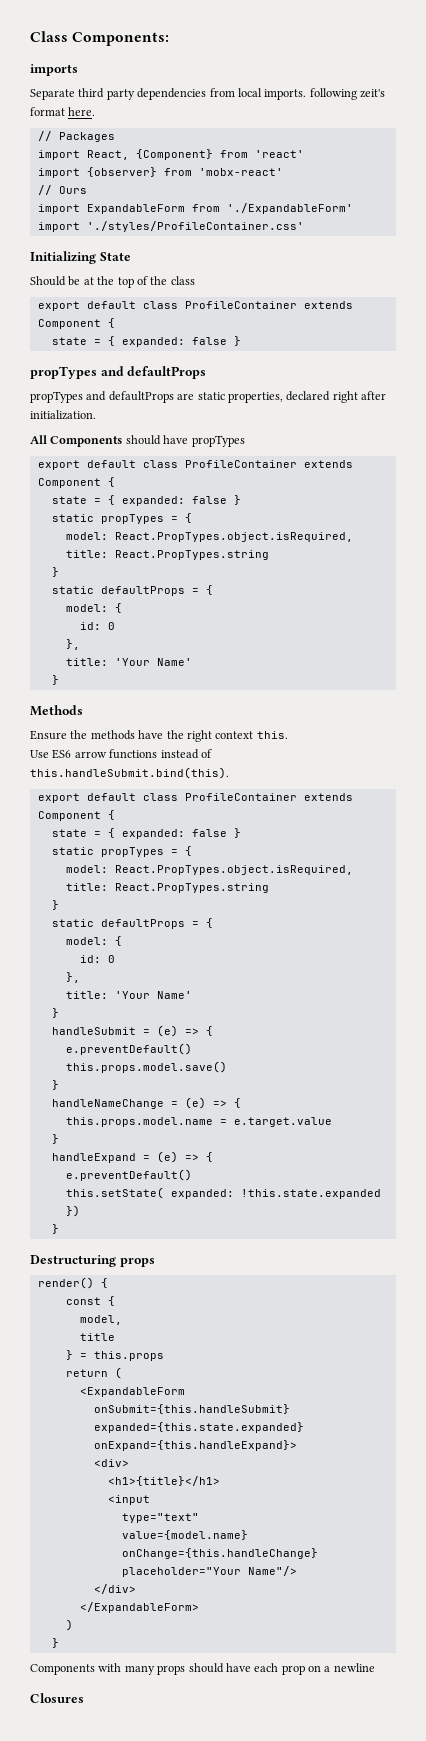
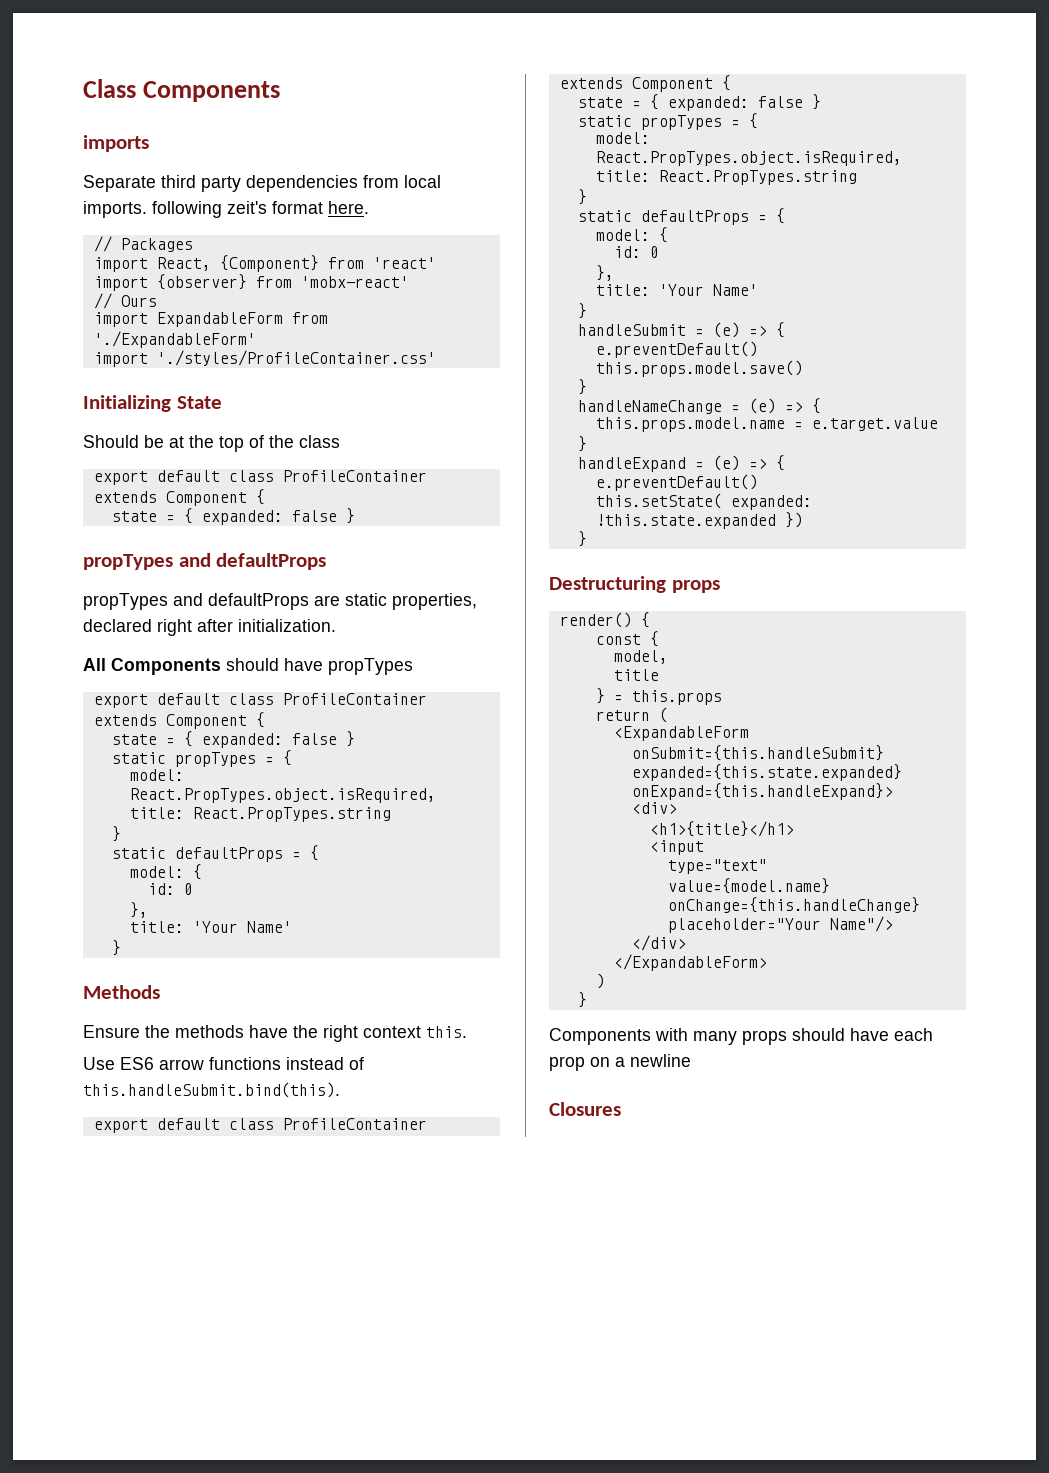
- Class Components:
+ Class Components

